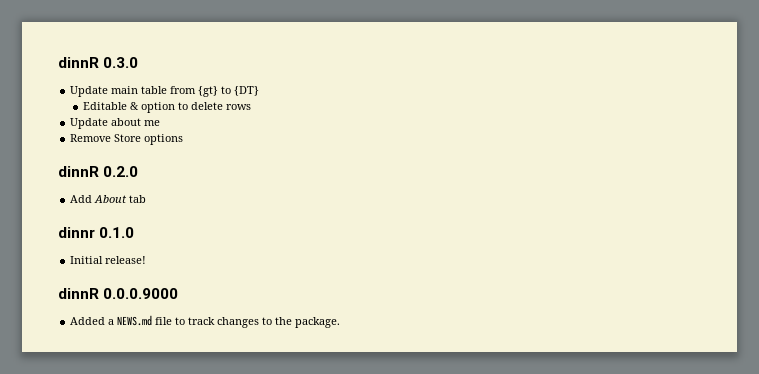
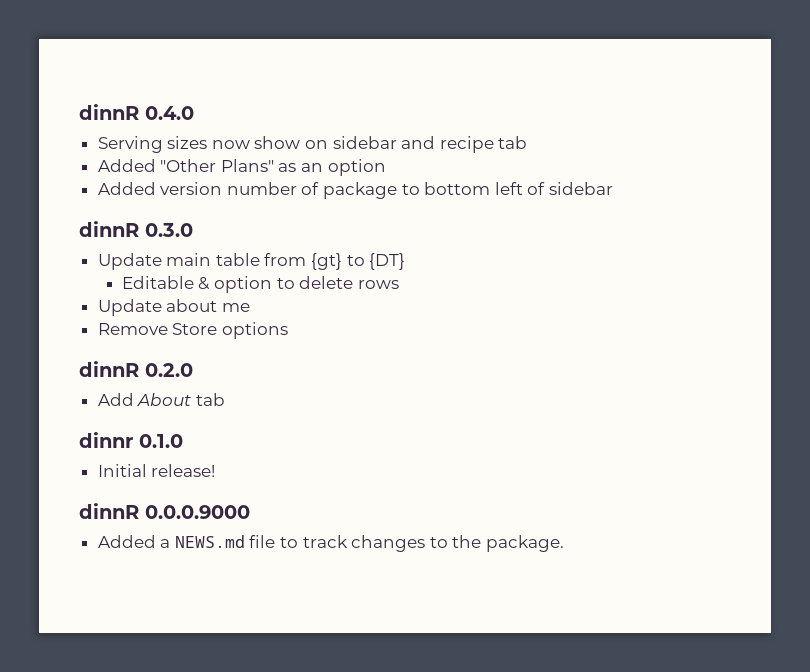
+ dinnR 0.4.0
+ Serving sizes now show on sidebar and recipe tab
+ Added "Other Plans" as an option
+ Added version number of package to bottom left of sidebar

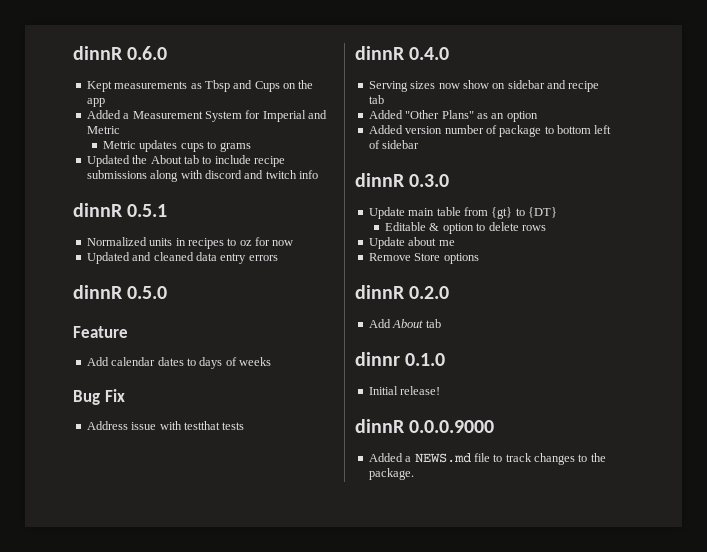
+ dinnR 0.6.0
+ Kept measurements as Tbsp and Cups on the app
+ Added a Measurement System for Imperial and Metric
+ Metric updates cups to grams
+ Updated the About tab to include recipe submissions along with discord and twitch info
+ dinnR 0.5.1
+ Normalized units in recipes to oz for now
+ Updated and cleaned data entry errors
+ dinnR 0.5.0
+ Feature
+ Add calendar dates to days of weeks
+ Bug Fix
+ Address issue with testthat tests

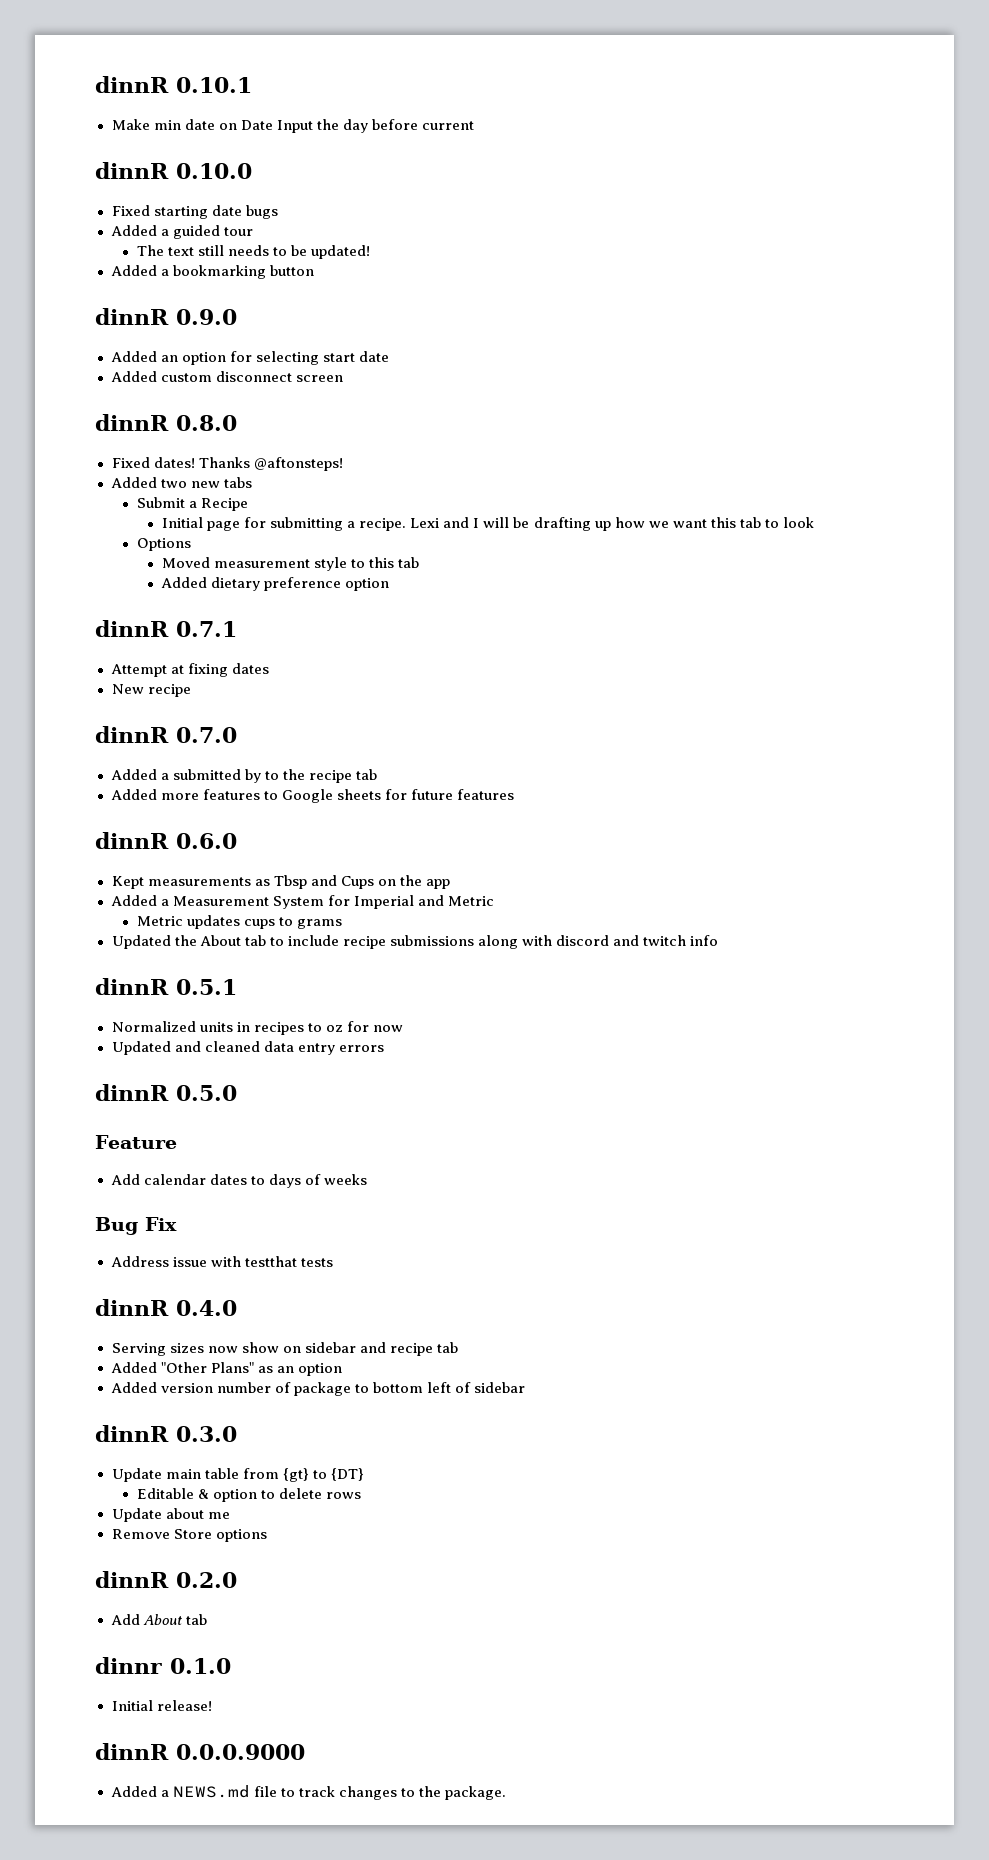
+ dinnR 0.10.1
+ Make min date on Date Input the day before current
+ dinnR 0.10.0
+ Fixed starting date bugs
+ Added a guided tour
+ The text still needs to be updated!
+ Added a bookmarking button
+ dinnR 0.9.0
+ Added an option for selecting start date
+ Added custom disconnect screen
+ dinnR 0.8.0
+ Fixed dates! Thanks @aftonsteps!
+ Added two new tabs
+ Submit a Recipe
+ Initial page for submitting a recipe. Lexi and I will be drafting up how we want this tab to look
+ Options
+ Moved measurement style to this tab
+ Added dietary preference option
+ dinnR 0.7.1
+ Attempt at fixing dates
+ New recipe
+ dinnR 0.7.0
+ Added a submitted by to the recipe tab
+ Added more features to Google sheets for future features

